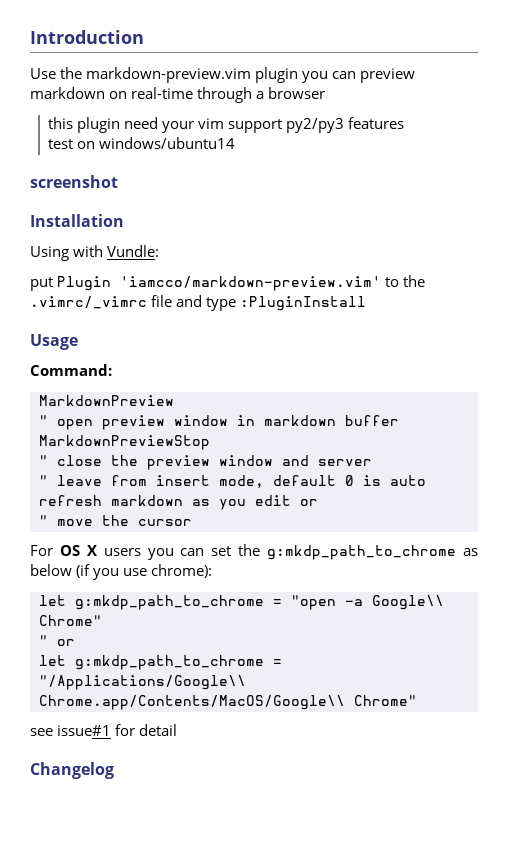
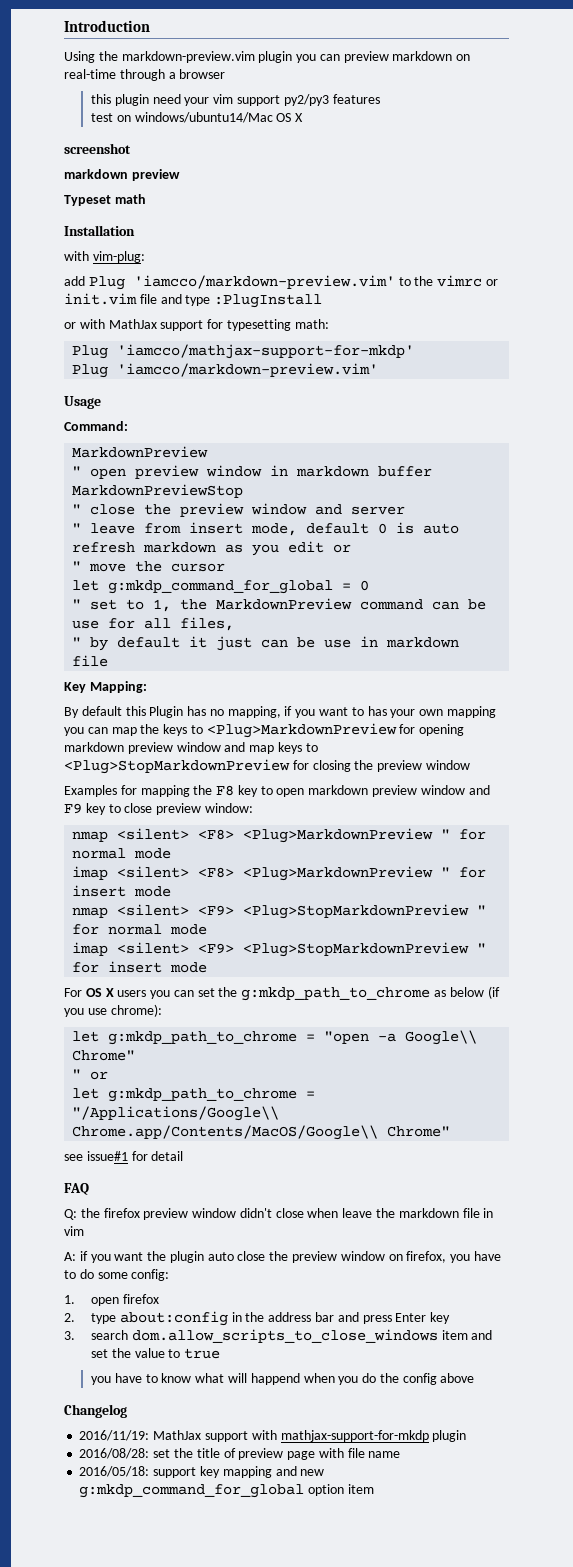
- Use the markdown-preview.vim plugin you can preview markdown on real-time through a browser
+ Using the markdown-preview.vim plugin you can preview markdown on real-time through a browser
- test on windows/ubuntu14
+ test on windows/ubuntu14/Mac OS X
  screenshot
+ markdown preview
+ Typeset math
  Installation
- Using with Vundle:
- put Plugin 'iamcco/markdown-preview.vim' to the .vimrc/_vimrc file and type :PluginInstall
+ with vim-plug:
+ add Plug 'iamcco/markdown-preview.vim' to the vimrc or init.vim file and type :PlugInstall
+ or with MathJax support for typesetting math:
+ Plug 'iamcco/mathjax-support-for-mkdp'
+ Plug 'iamcco/markdown-preview.vim'
+ let g:mkdp_command_for_global = 0
+ " set to 1, the MarkdownPreview command can be use for all files,
+ " by default it just can be use in markdown file
+ Key Mapping:
+ By default this Plugin has no mapping, if you want to has your own mapping you can map the keys to <Plug>MarkdownPreview for opening markdown preview window and map keys to <Plug>StopMarkdownPreview for closing the preview window
+ Examples for mapping the F8 key to open markdown preview window and F9 key to close preview window:
+ nmap <silent> <F8> <Plug>MarkdownPreview " for normal mode
+ imap <silent> <F8> <Plug>MarkdownPreview " for insert mode
+ nmap <silent> <F9> <Plug>StopMarkdownPreview " for normal mode
+ imap <silent> <F9> <Plug>StopMarkdownPreview " for insert mode
+ FAQ
+ Q: the firefox preview window didn't close when leave the markdown file in vim
+ A: if you want the plugin auto close the preview window on firefox, you have to do some config:
+ 1. open firefox
+ 2. type about:config in the address bar and press Enter key
+ 3. search dom.allow_scripts_to_close_windows item and set the value to true
+ you have to know what will happend when you do the config above
  Changelog
+ 2016/11/19: MathJax support with mathjax-support-for-mkdp plugin
+ 2016/08/28: set the title of preview page with file name
+ 2016/05/18: support key mapping and new g:mkdp_command_for_global option item

